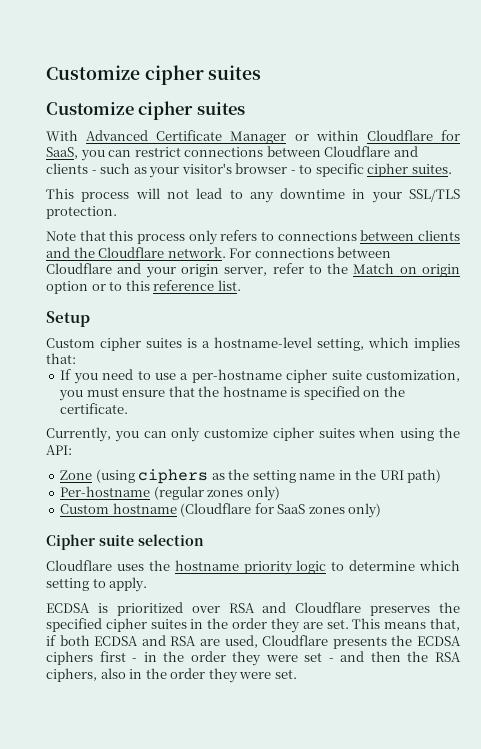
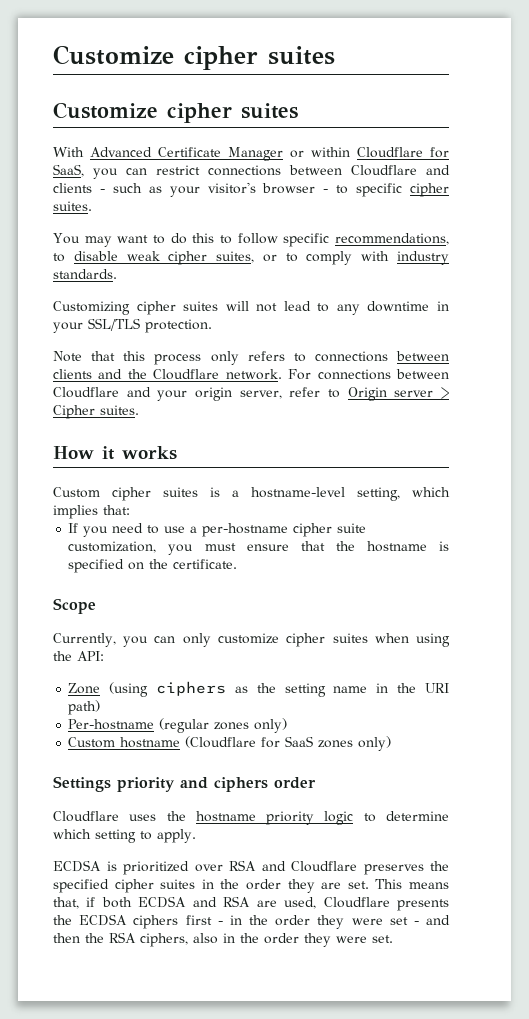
- This process will not lead to any downtime in your SSL/TLS protection.
+ You may want to do this to follow specific recommendations, to disable weak cipher suites, or to comply with industry standards.
+ Customizing cipher suites will not lead to any downtime in your SSL/TLS protection.
- For connections between Cloudflare and your origin server, refer to the Match on origin option or to this reference list.
- Setup
+ For connections between Cloudflare and your origin server, refer to Origin server > Cipher suites.
+ How it works
+ Scope
- Cipher suite selection
+ Settings priority and ciphers order

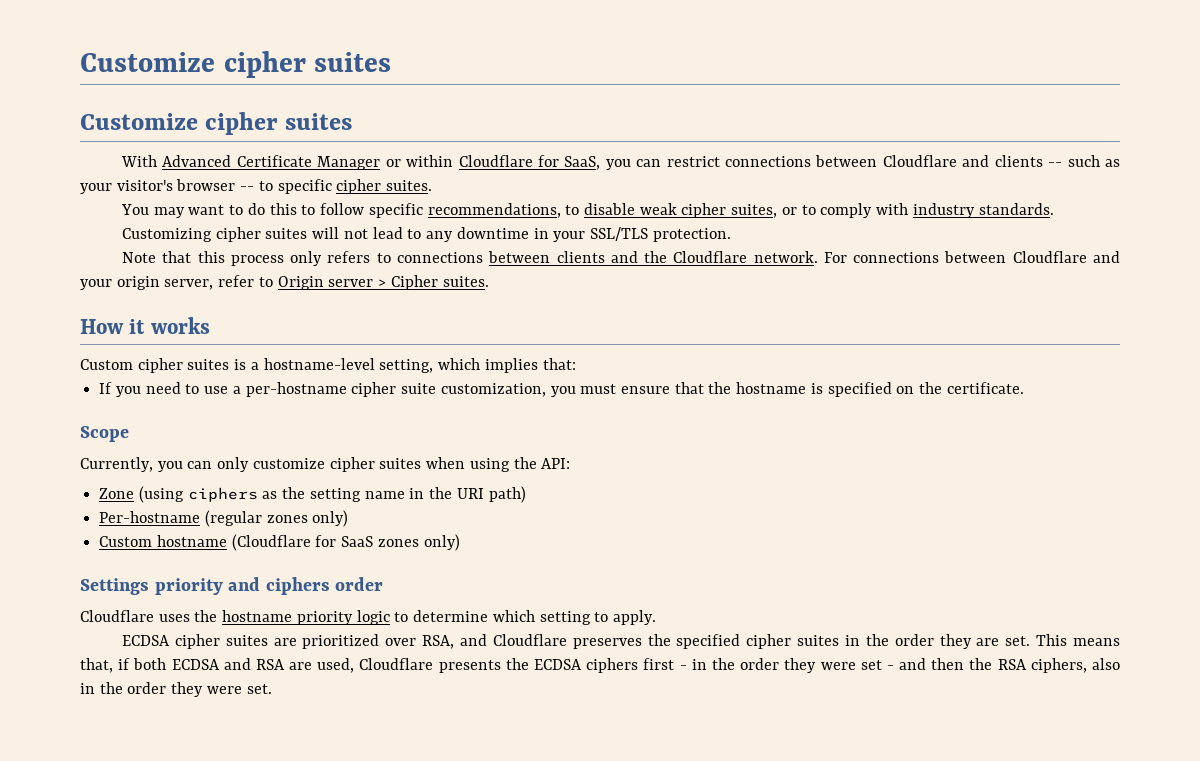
- With Advanced Certificate Manager or within Cloudflare for SaaS, you can restrict connections between Cloudflare and clients - such as your visitor's browser - to specific cipher suites.
+ With Advanced Certificate Manager or within Cloudflare for SaaS, you can restrict connections between Cloudflare and clients -- such as your visitor's browser -- to specific cipher suites.
- ECDSA is prioritized over RSA and Cloudflare preserves the specified cipher suites in the order they are set.
+ ECDSA cipher suites are prioritized over RSA, and Cloudflare preserves the specified cipher suites in the order they are set.

